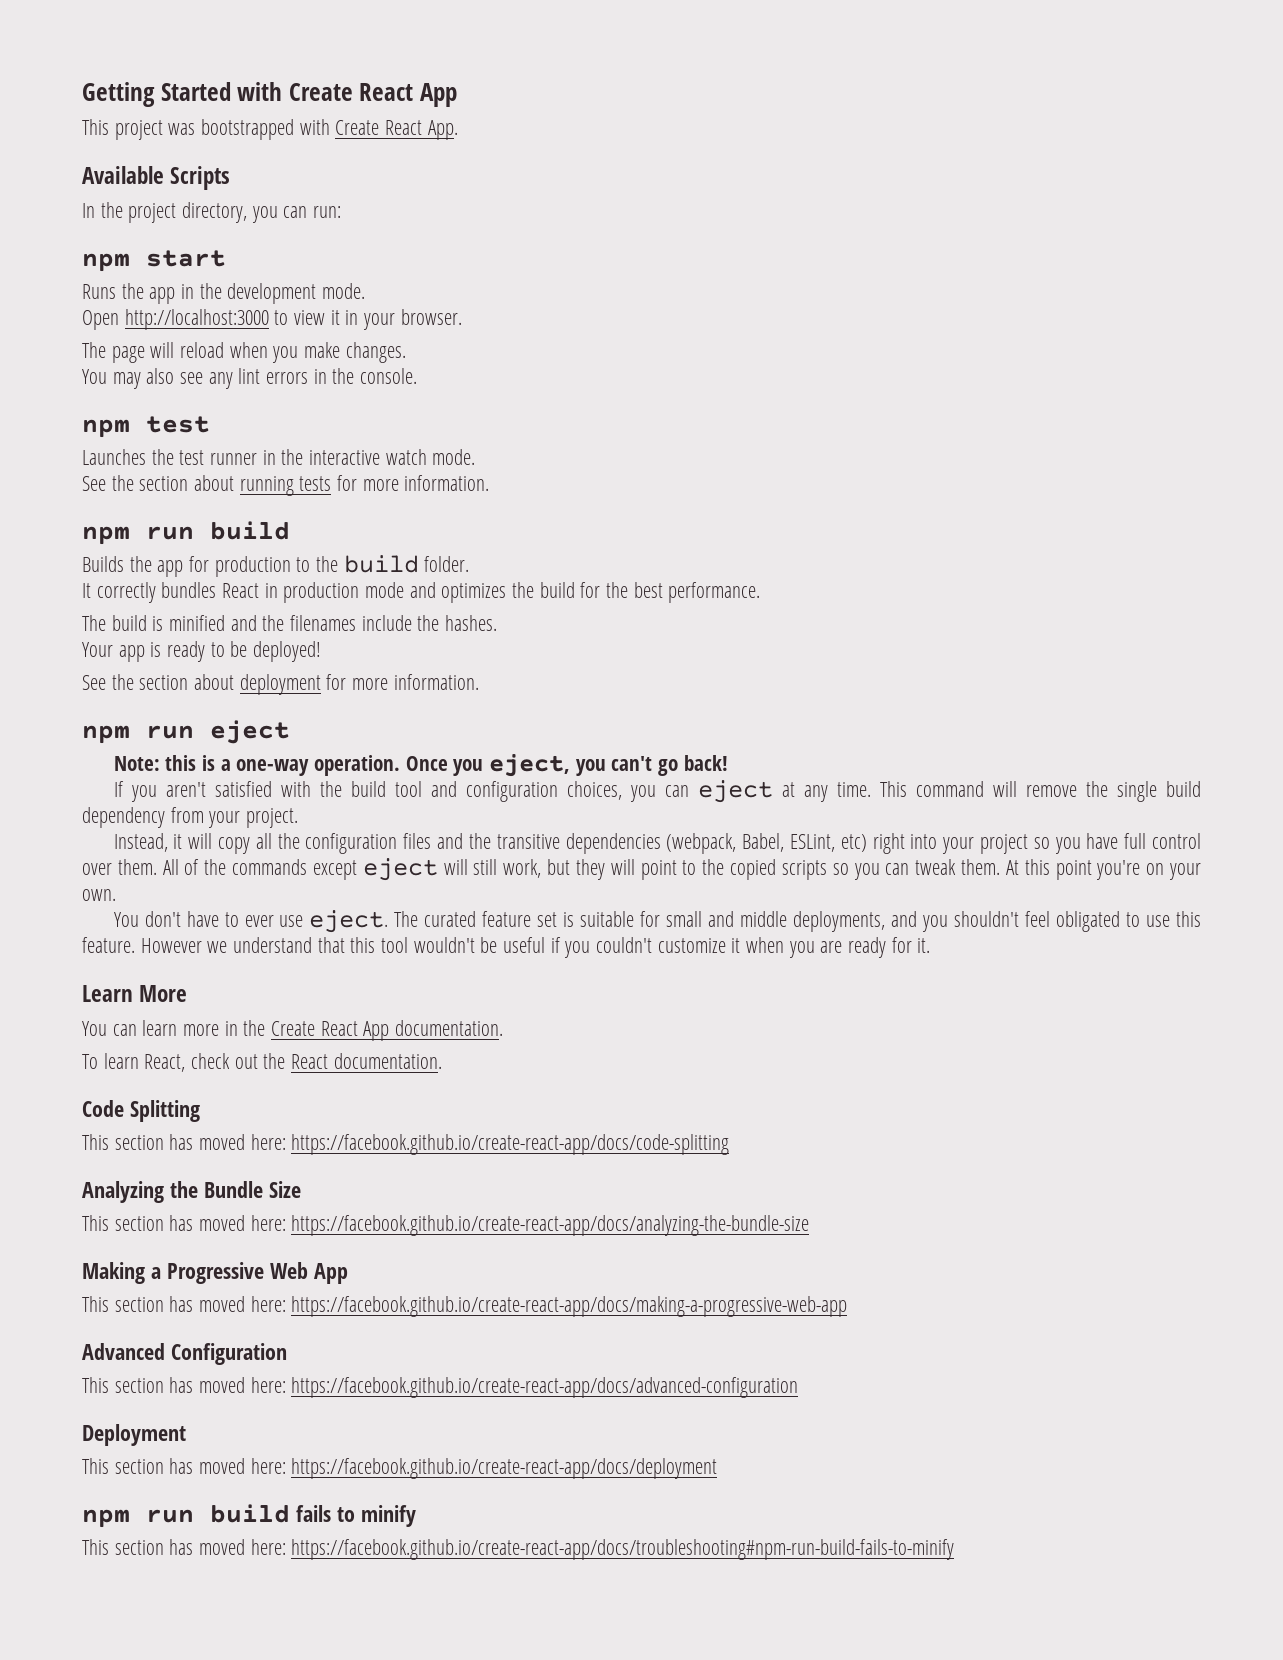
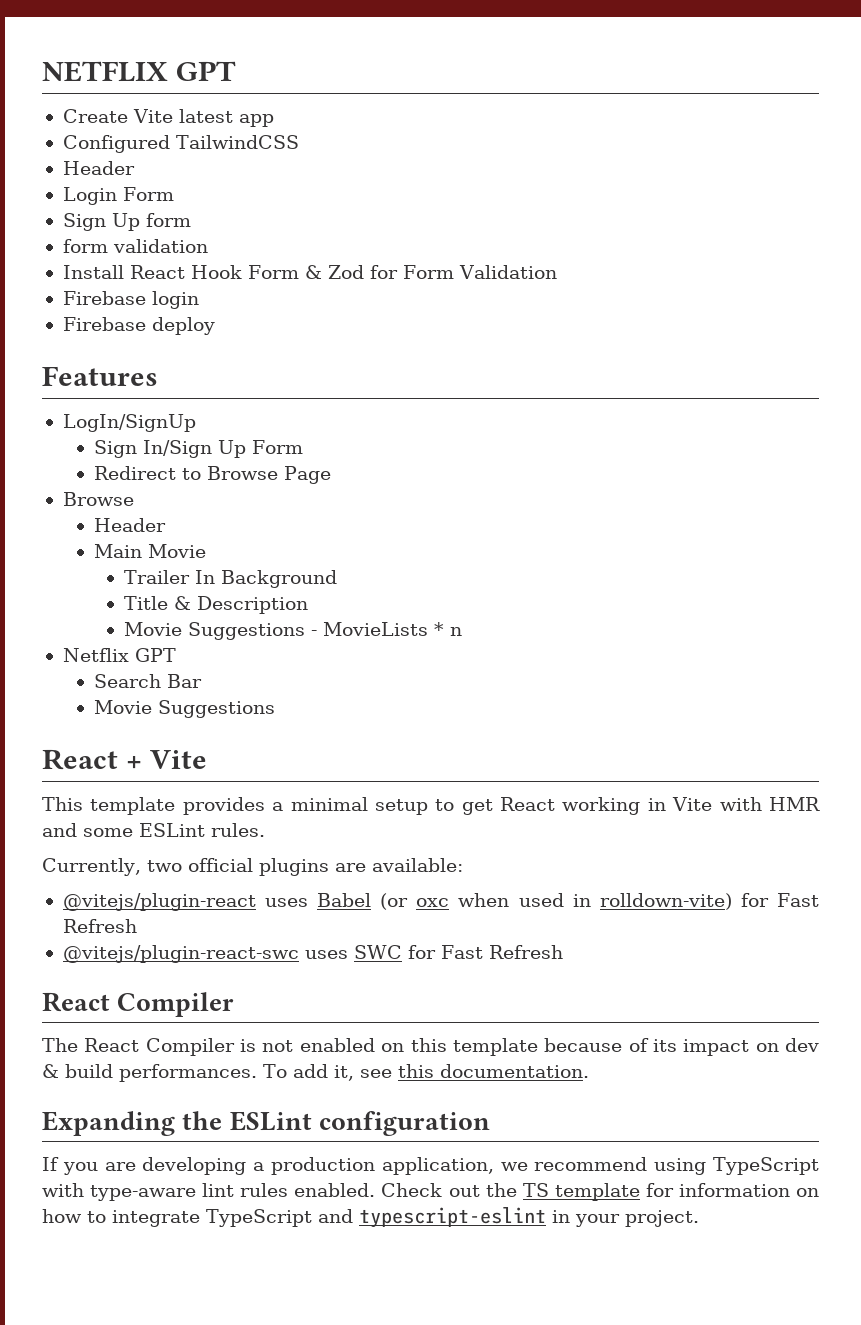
- Getting Started with Create React App
- This project was bootstrapped with Create React App.
- Available Scripts
- In the project directory, you can run:
- npm start
- Runs the app in the development mode.
- Open http://localhost:3000 to view it in your browser.
- The page will reload when you make changes.
- You may also see any lint errors in the console.
- npm test
- Launches the test runner in the interactive watch mode.
- See the section about running tests for more information.
- npm run build
- Builds the app for production to the build folder.
- It correctly bundles React in production mode and optimizes the build for the best performance.
- The build is minified and the filenames include the hashes.
- Your app is ready to be deployed!
- See the section about deployment for more information.
- npm run eject
- Note: this is a one-way operation. Once you eject, you can't go back!
- If you aren't satisfied with the build tool and configuration choices, you can eject at any time. This command will remove the single build dependency from your project.
- Instead, it will copy all the configuration files and the transitive dependencies (webpack, Babel, ESLint, etc) right into your project so you have full control over them. All of the commands except eject will still work, but they will point to the copied scripts so you can tweak them. At this point you're on your own.
- You don't have to ever use eject. The curated feature set is suitable for small and middle deployments, and you shouldn't feel obligated to use this feature. However we understand that this tool wouldn't be useful if you couldn't customize it when you are ready for it.
- Learn More
- You can learn more in the Create React App documentation.
- To learn React, check out the React documentation.
- Code Splitting
- This section has moved here: https://facebook.github.io/create-react-app/docs/code-splitting
- Analyzing the Bundle Size
- This section has moved here: https://facebook.github.io/create-react-app/docs/analyzing-the-bundle-size
- Making a Progressive Web App
- This section has moved here: https://facebook.github.io/create-react-app/docs/making-a-progressive-web-app
- Advanced Configuration
- This section has moved here: https://facebook.github.io/create-react-app/docs/advanced-configuration
- Deployment
- This section has moved here: https://facebook.github.io/create-react-app/docs/deployment
- npm run build fails to minify
- This section has moved here: https://facebook.github.io/create-react-app/docs/troubleshooting#npm-run-build-fails-to-minify
+ NETFLIX GPT
+ Create Vite latest app
+ Configured TailwindCSS
+ Header
+ Login Form
+ Sign Up form
+ form validation
+ Install React Hook Form & Zod for Form Validation
+ Firebase login
+ Firebase deploy
+ Features
+ LogIn/SignUp
+ Sign In/Sign Up Form
+ Redirect to Browse Page
+ Browse
+ Header
+ Main Movie
+ Trailer In Background
+ Title & Description
+ Movie Suggestions - MovieLists * n
+ Netflix GPT
+ Search Bar
+ Movie Suggestions
+ React + Vite
+ This template provides a minimal setup to get React working in Vite with HMR and some ESLint rules.
+ Currently, two official plugins are available:
+ @vitejs/plugin-react uses Babel (or oxc when used in rolldown-vite) for Fast Refresh
+ @vitejs/plugin-react-swc uses SWC for Fast Refresh
+ React Compiler
+ The React Compiler is not enabled on this template because of its impact on dev & build performances. To add it, see this documentation.
+ Expanding the ESLint configuration
+ If you are developing a production application, we recommend using TypeScript with type-aware lint rules enabled. Check out the TS template for information on how to integrate TypeScript and typescript-eslint in your project.

